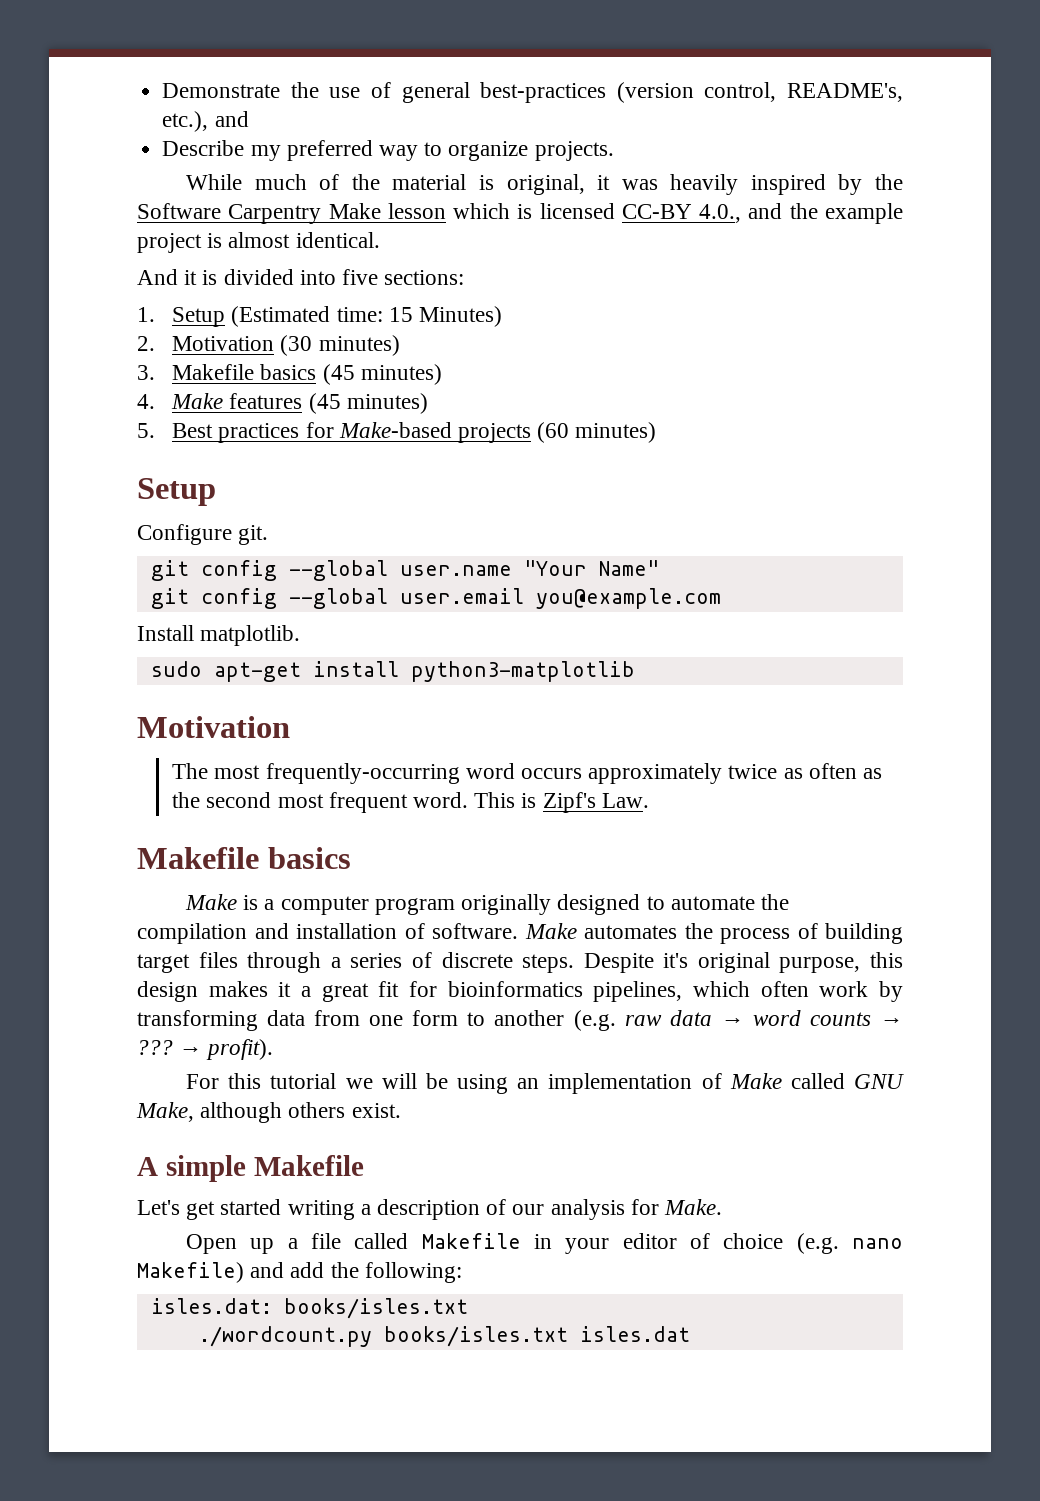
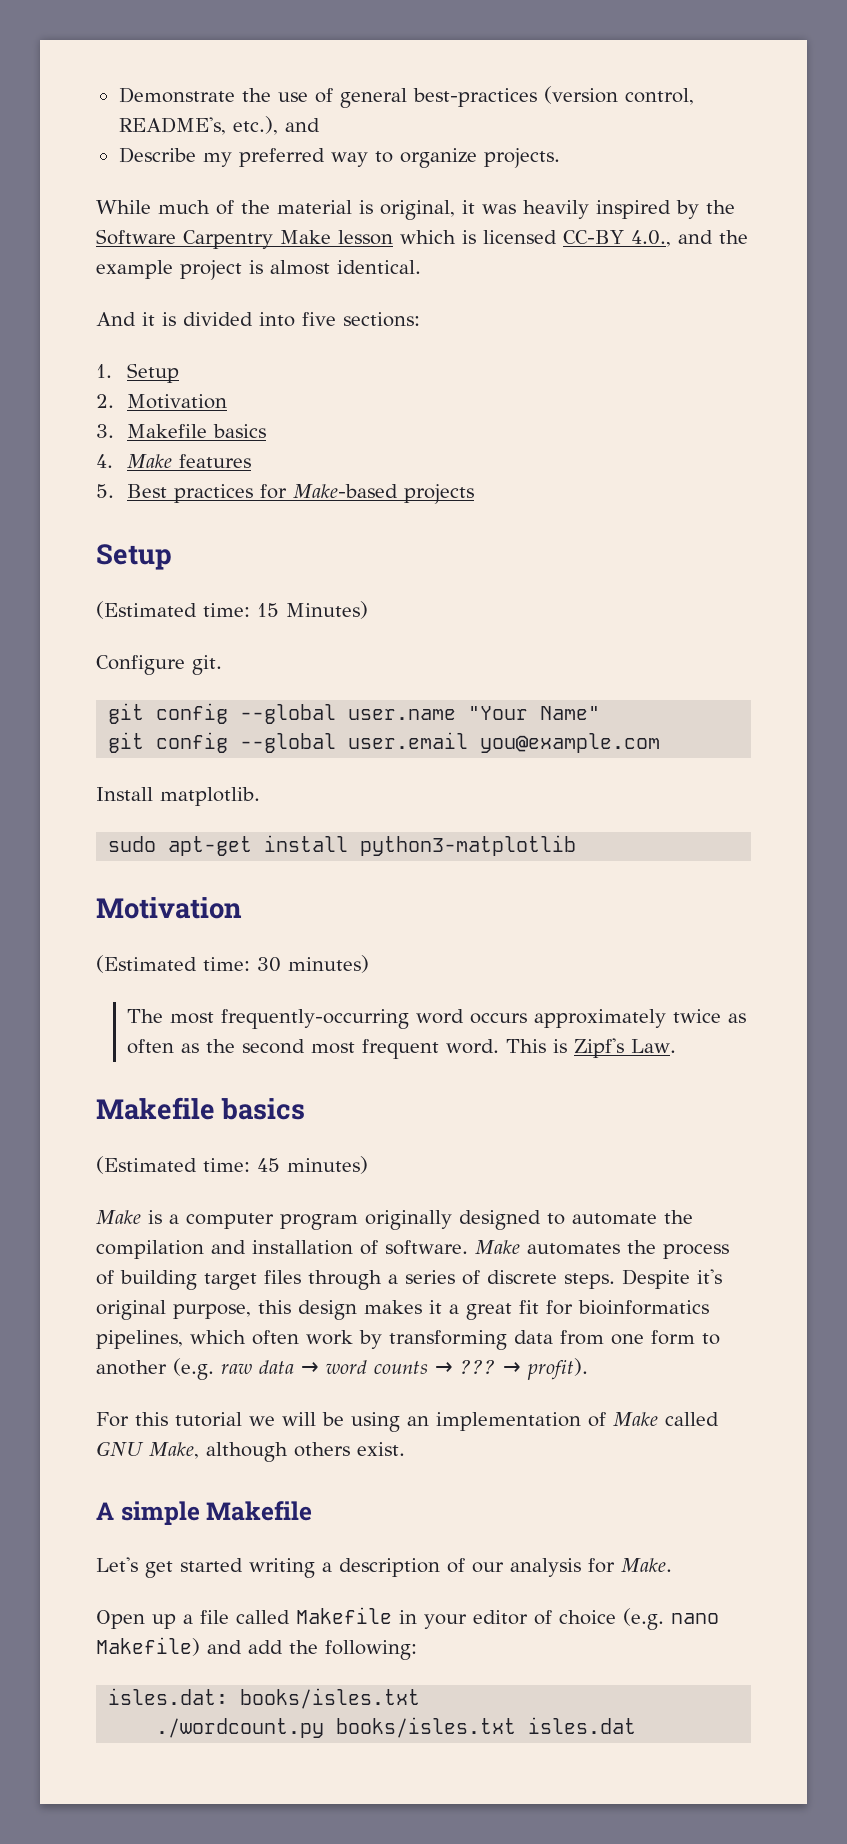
- 1. Setup (Estimated time: 15 Minutes)
+ 1. Setup
- 2. Motivation (30 minutes)
+ 2. Motivation
- 3. Makefile basics (45 minutes)
+ 3. Makefile basics
- 4. Make features (45 minutes)
+ 4. Make features
- 5. Best practices for Make-based projects (60 minutes)
+ 5. Best practices for Make-based projects
  Setup
+ (Estimated time: 15 Minutes)
+ (Estimated time: 30 minutes)
+ (Estimated time: 45 minutes)

